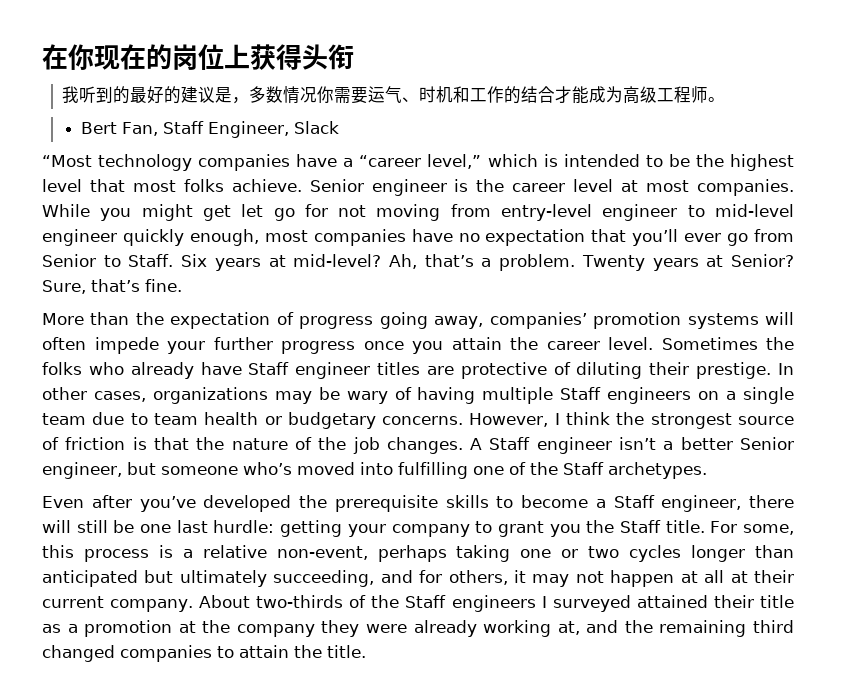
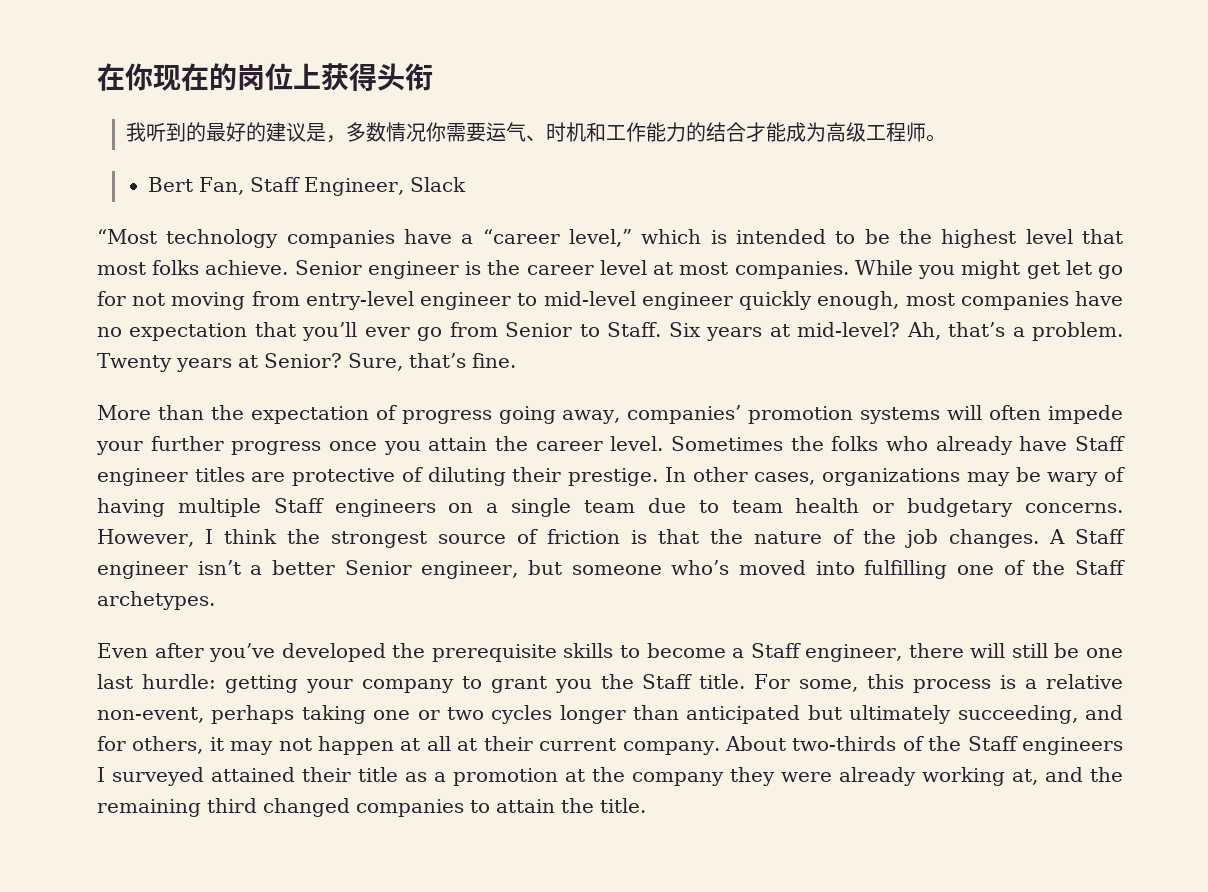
- 我听到的最好的建议是，多数情况你需要运气、时机和工作的结合才能成为高级工程师。
+ 我听到的最好的建议是，多数情况你需要运气、时机和工作能力的结合才能成为高级工程师。

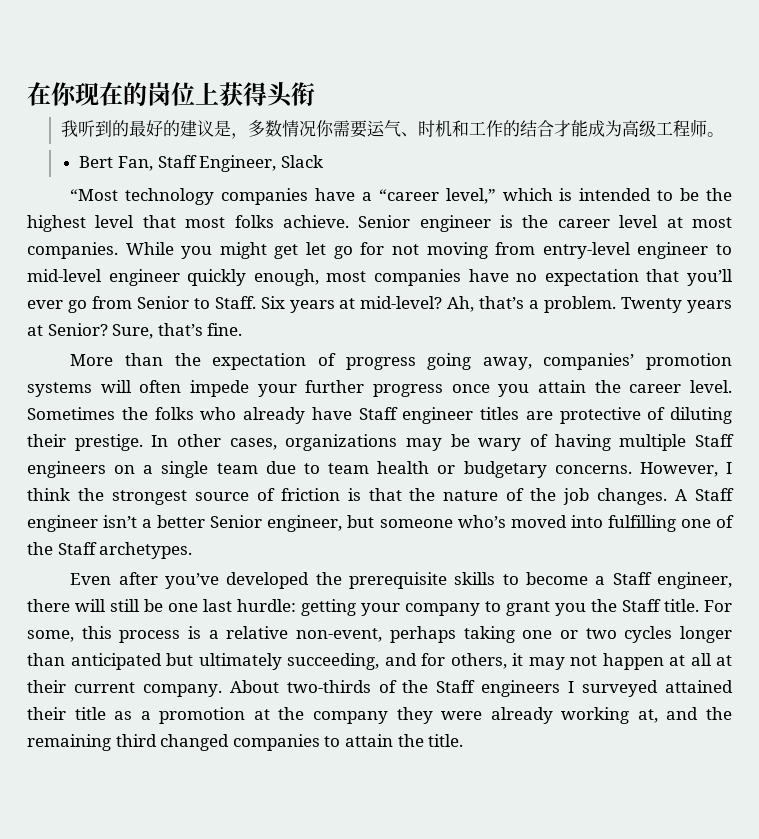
- 我听到的最好的建议是，多数情况你需要运气、时机和工作能力的结合才能成为高级工程师。
+ 我听到的最好的建议是，多数情况你需要运气、时机和工作的结合才能成为高级工程师。

